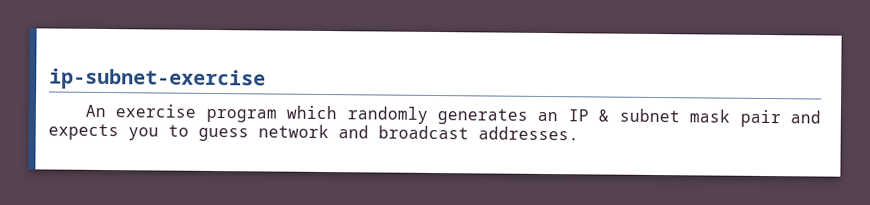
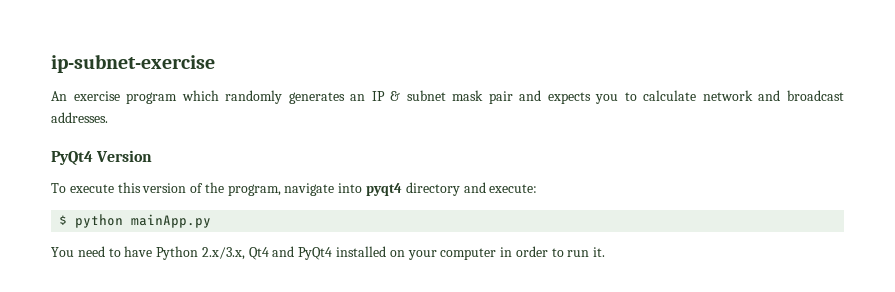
- An exercise program which randomly generates an IP & subnet mask pair and expects you to guess network and broadcast addresses.
+ An exercise program which randomly generates an IP & subnet mask pair and expects you to calculate network and broadcast addresses.
+ PyQt4 Version
+ To execute this version of the program, navigate into pyqt4 directory and execute:
+ $ python mainApp.py
+ You need to have Python 2.x/3.x, Qt4 and PyQt4 installed on your computer in order to run it.

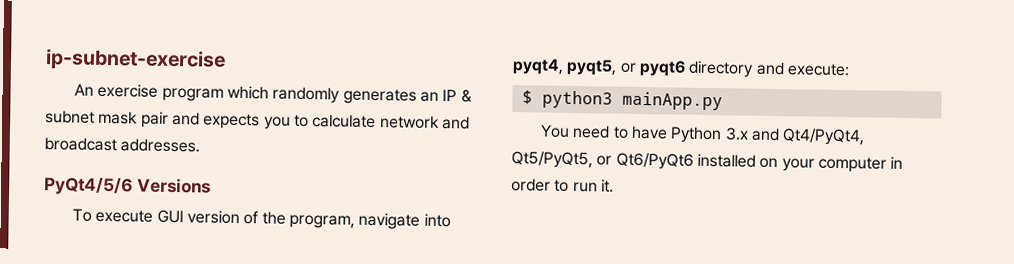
- PyQt4 Version
+ PyQt4/5/6 Versions
- To execute this version of the program, navigate into pyqt4 directory and execute:
+ To execute GUI version of the program, navigate into pyqt4, pyqt5, or pyqt6 directory and execute:
- $ python mainApp.py
+ $ python3 mainApp.py
- You need to have Python 2.x/3.x, Qt4 and PyQt4 installed on your computer in order to run it.
+ You need to have Python 3.x and Qt4/PyQt4, Qt5/PyQt5, or Qt6/PyQt6 installed on your computer in order to run it.

